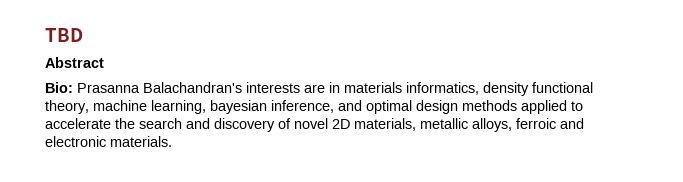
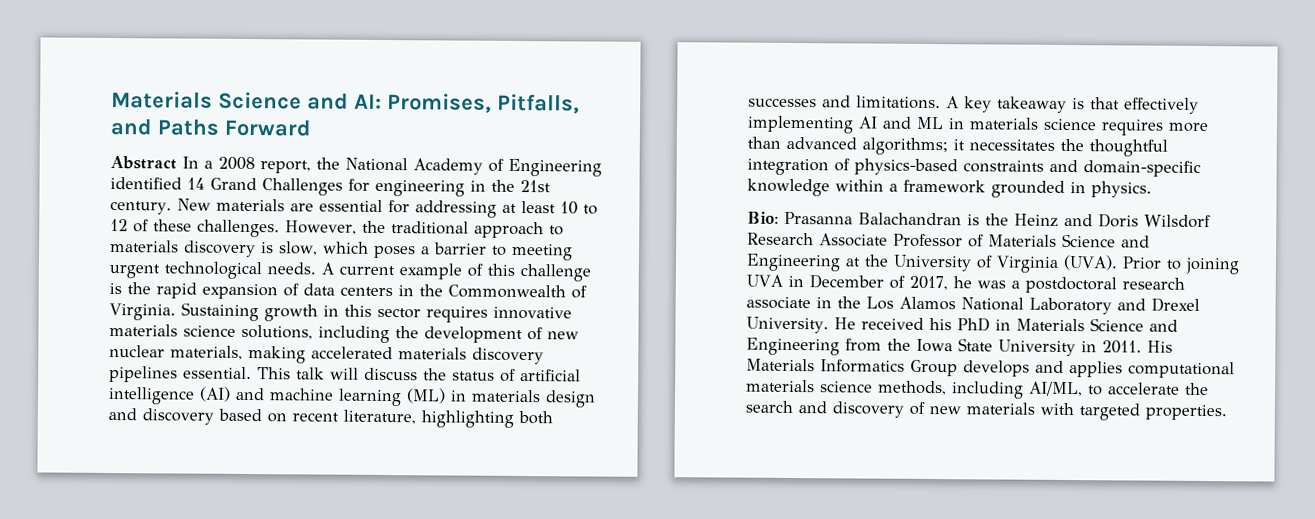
- TBD
- Abstract
- Bio: Prasanna Balachandran's interests are in materials informatics, density functional theory, machine learning, bayesian inference, and optimal design methods applied to accelerate the search and discovery of novel 2D materials, metallic alloys, ferroic and electronic materials.
+ Materials Science and AI: Promises, Pitfalls, and Paths Forward
+ Abstract In a 2008 report, the National Academy of Engineering identified 14 Grand Challenges for engineering in the 21st century. New materials are essential for addressing at least 10 to 12 of these challenges. However, the traditional approach to materials discovery is slow, which poses a barrier to meeting urgent technological needs. A current example of this challenge is the rapid expansion of data centers in the Commonwealth of Virginia. Sustaining growth in this sector requires innovative materials science solutions, including the development of new nuclear materials, making accelerated materials discovery pipelines essential. This talk will discuss the status of artificial intelligence (AI) and machine learning (ML) in materials design and discovery based on recent literature, highlighting both successes and limitations. A key takeaway is that effectively implementing AI and ML in materials science requires more than advanced algorithms; it necessitates the thoughtful integration of physics-based constraints and domain-specific knowledge within a framework grounded in physics.
+ Bio: Prasanna Balachandran is the Heinz and Doris Wilsdorf Research Associate Professor of Materials Science and Engineering at the University of Virginia (UVA). Prior to joining UVA in December of 2017, he was a postdoctoral research associate in the Los Alamos National Laboratory and Drexel University. He received his PhD in Materials Science and Engineering from the Iowa State University in 2011. His Materials Informatics Group develops and applies computational materials science methods, including AI/ML, to accelerate the search and discovery of new materials with targeted properties.

